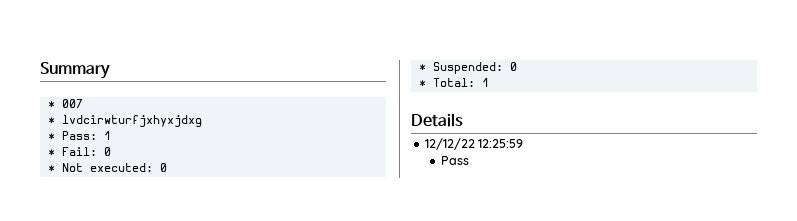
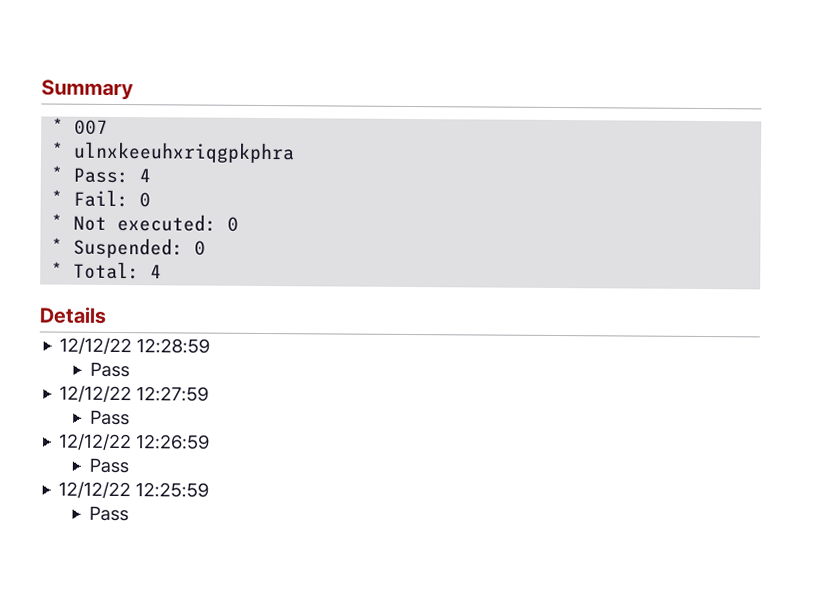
- * lvdcirwturfjxhyxjdxg
+ * ulnxkeeuhxriqgpkphra
- * Pass: 1
+ * Pass: 4
- * Total: 1
+ * Total: 4
+ 12/12/22 12:28:59
+ Pass
+ 12/12/22 12:27:59
+ Pass
+ 12/12/22 12:26:59
+ Pass

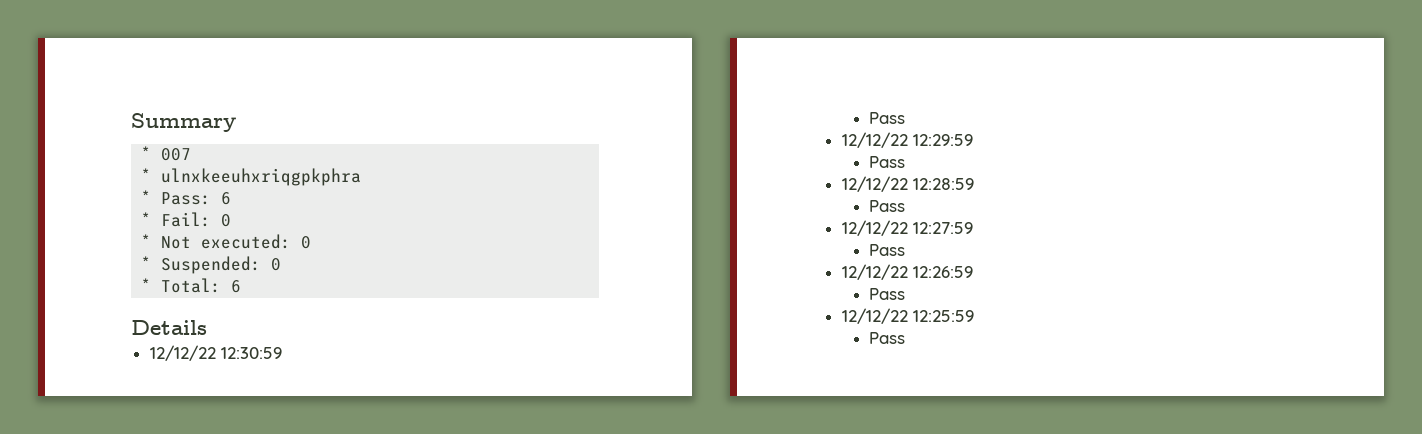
- * Pass: 4
+ * Pass: 6
- * Total: 4
+ * Total: 6
+ 12/12/22 12:30:59
+ Pass
+ 12/12/22 12:29:59
+ Pass

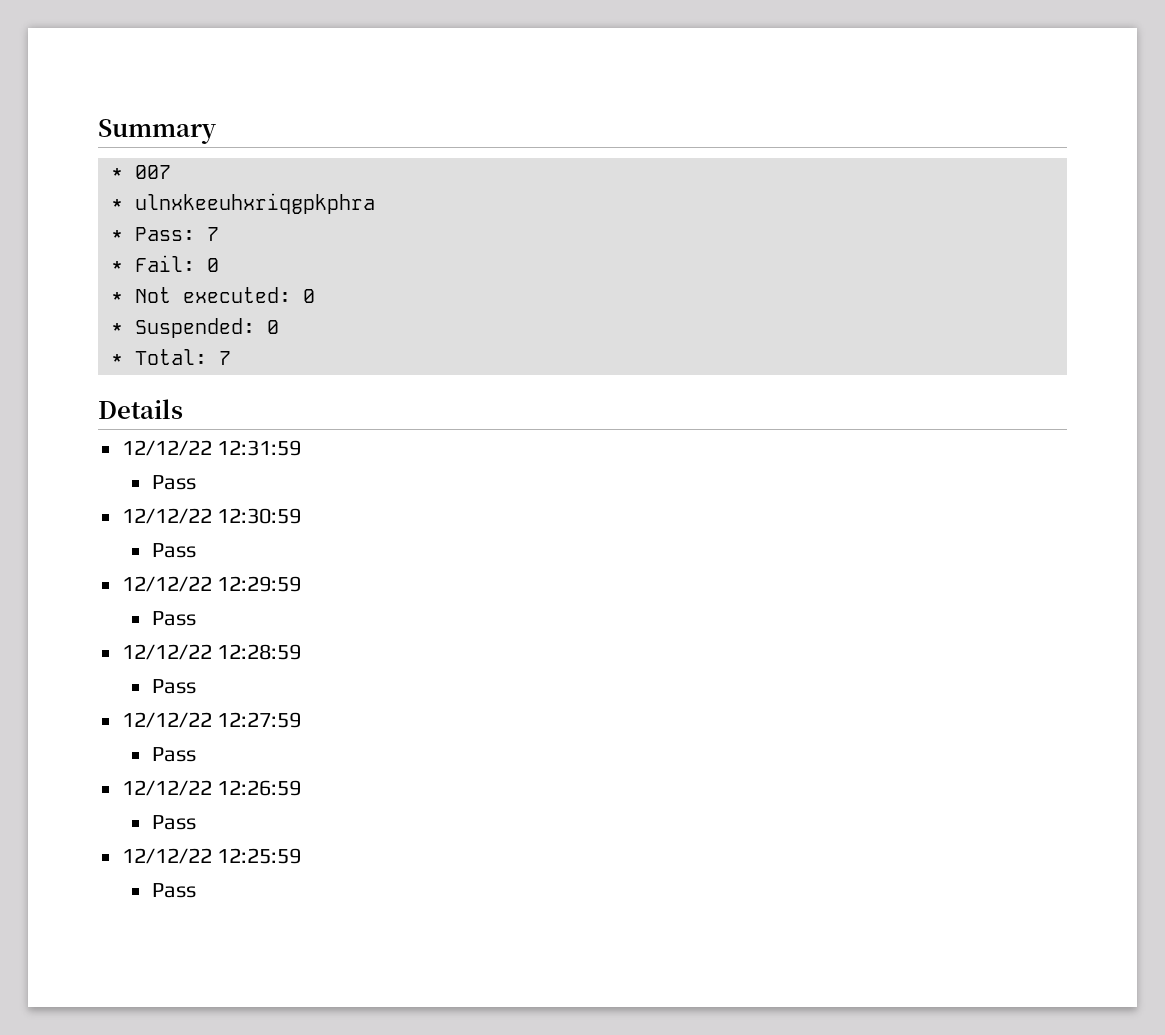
- * Pass: 6
+ * Pass: 7
- * Total: 6
+ * Total: 7
+ 12/12/22 12:31:59
+ Pass

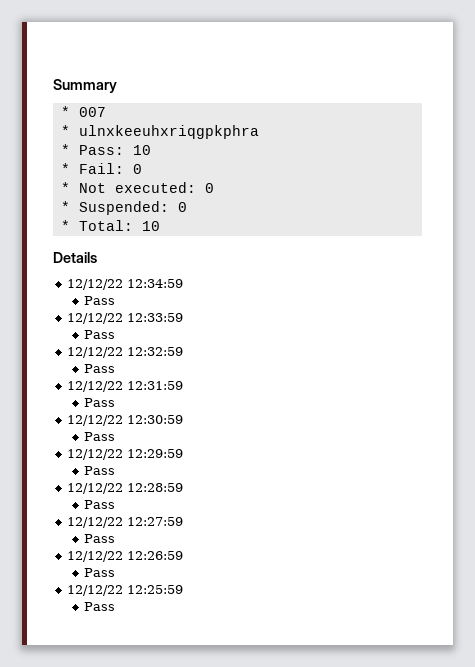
- * Pass: 7
+ * Pass: 10
- * Total: 7
+ * Total: 10
+ 12/12/22 12:34:59
+ Pass
+ 12/12/22 12:33:59
+ Pass
+ 12/12/22 12:32:59
+ Pass

